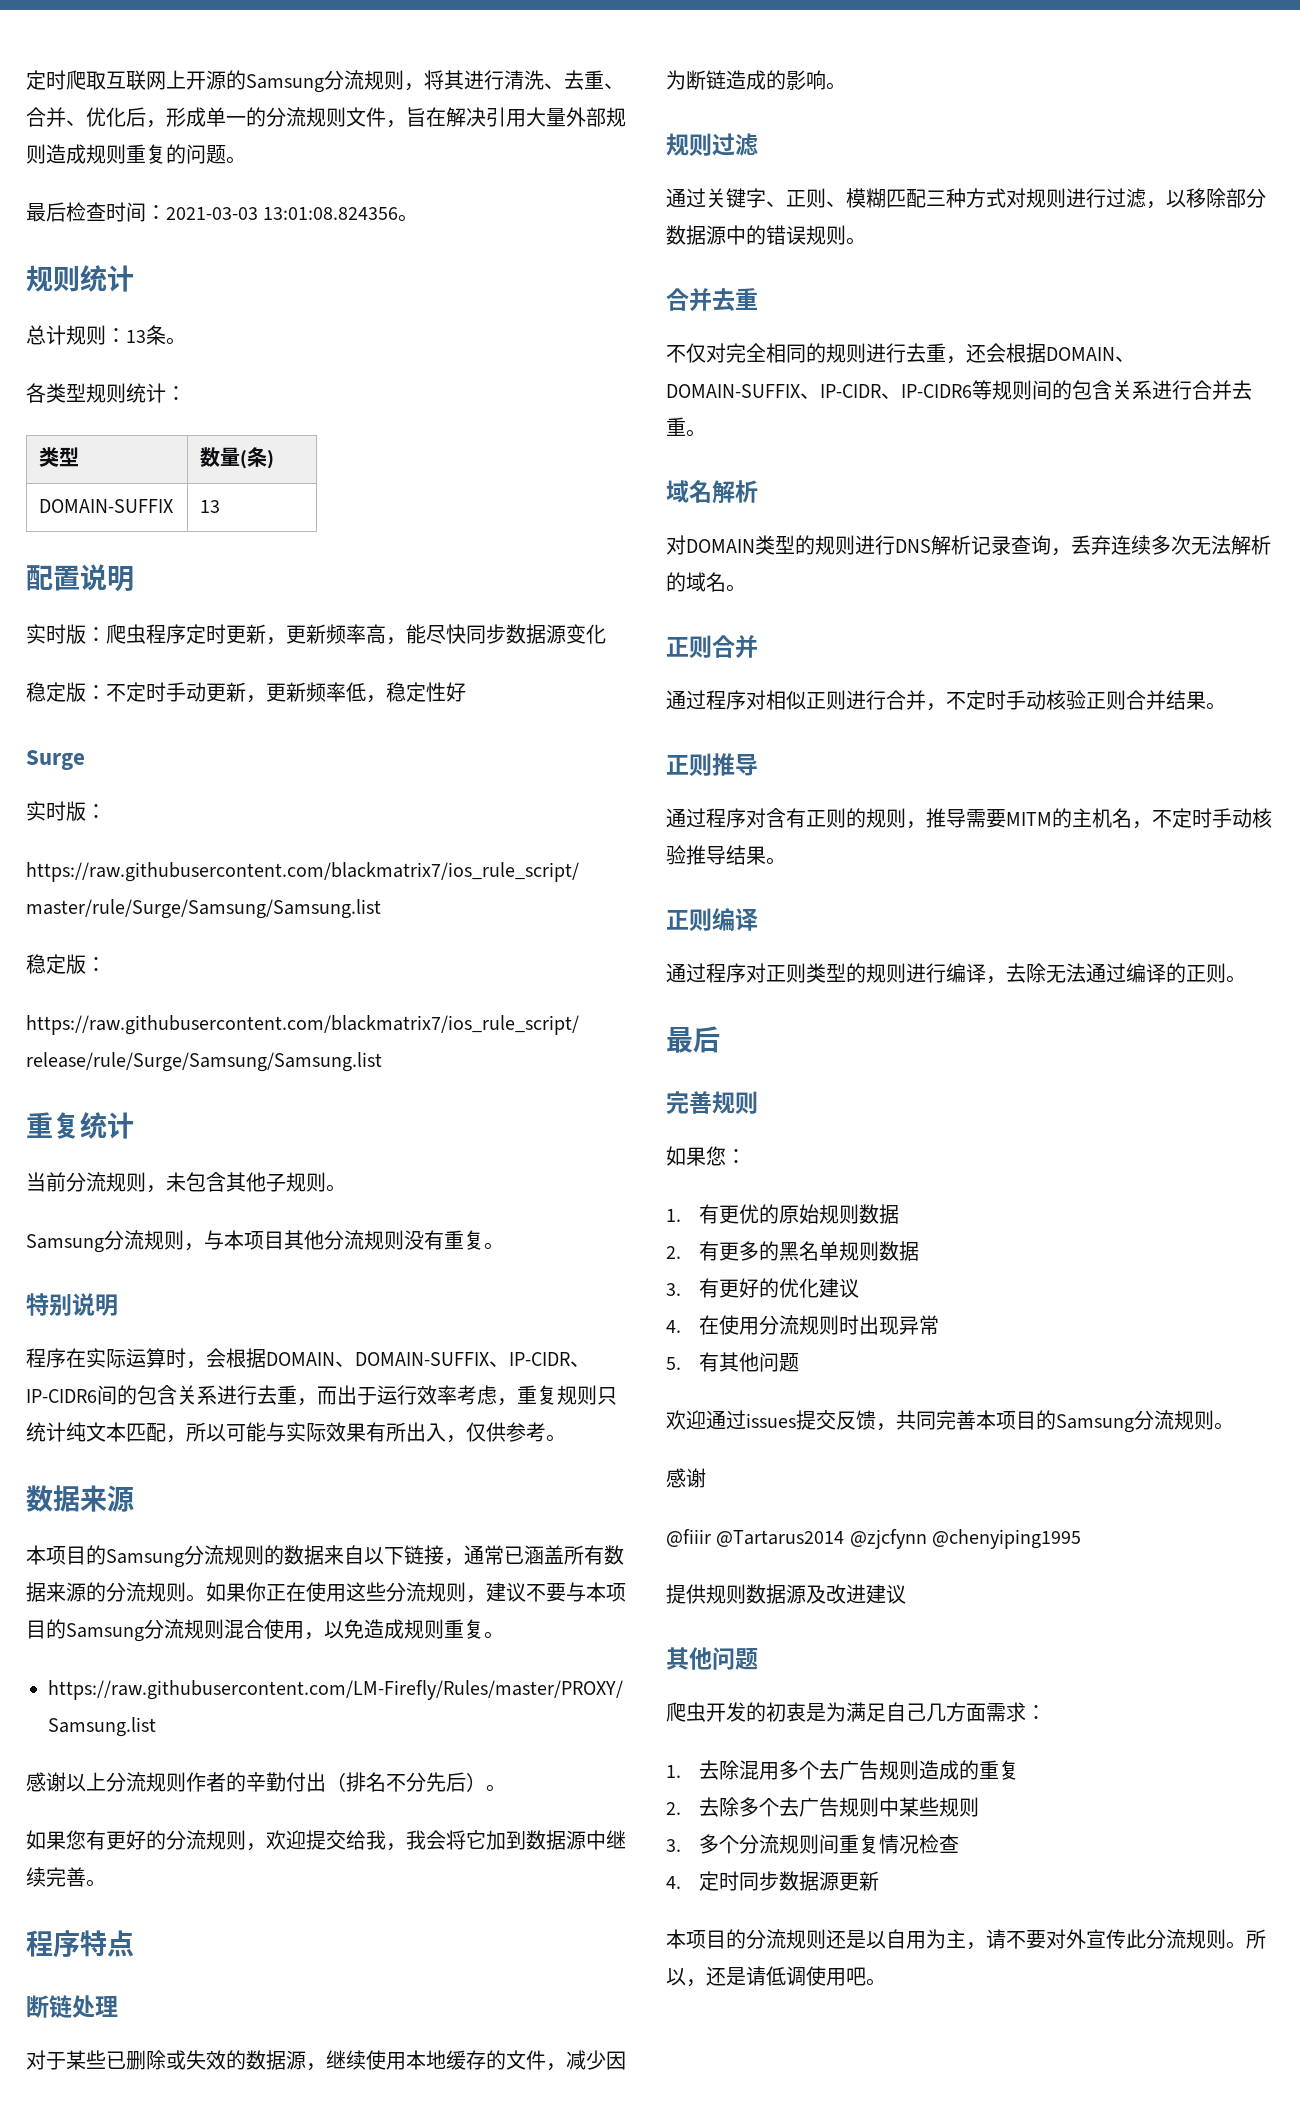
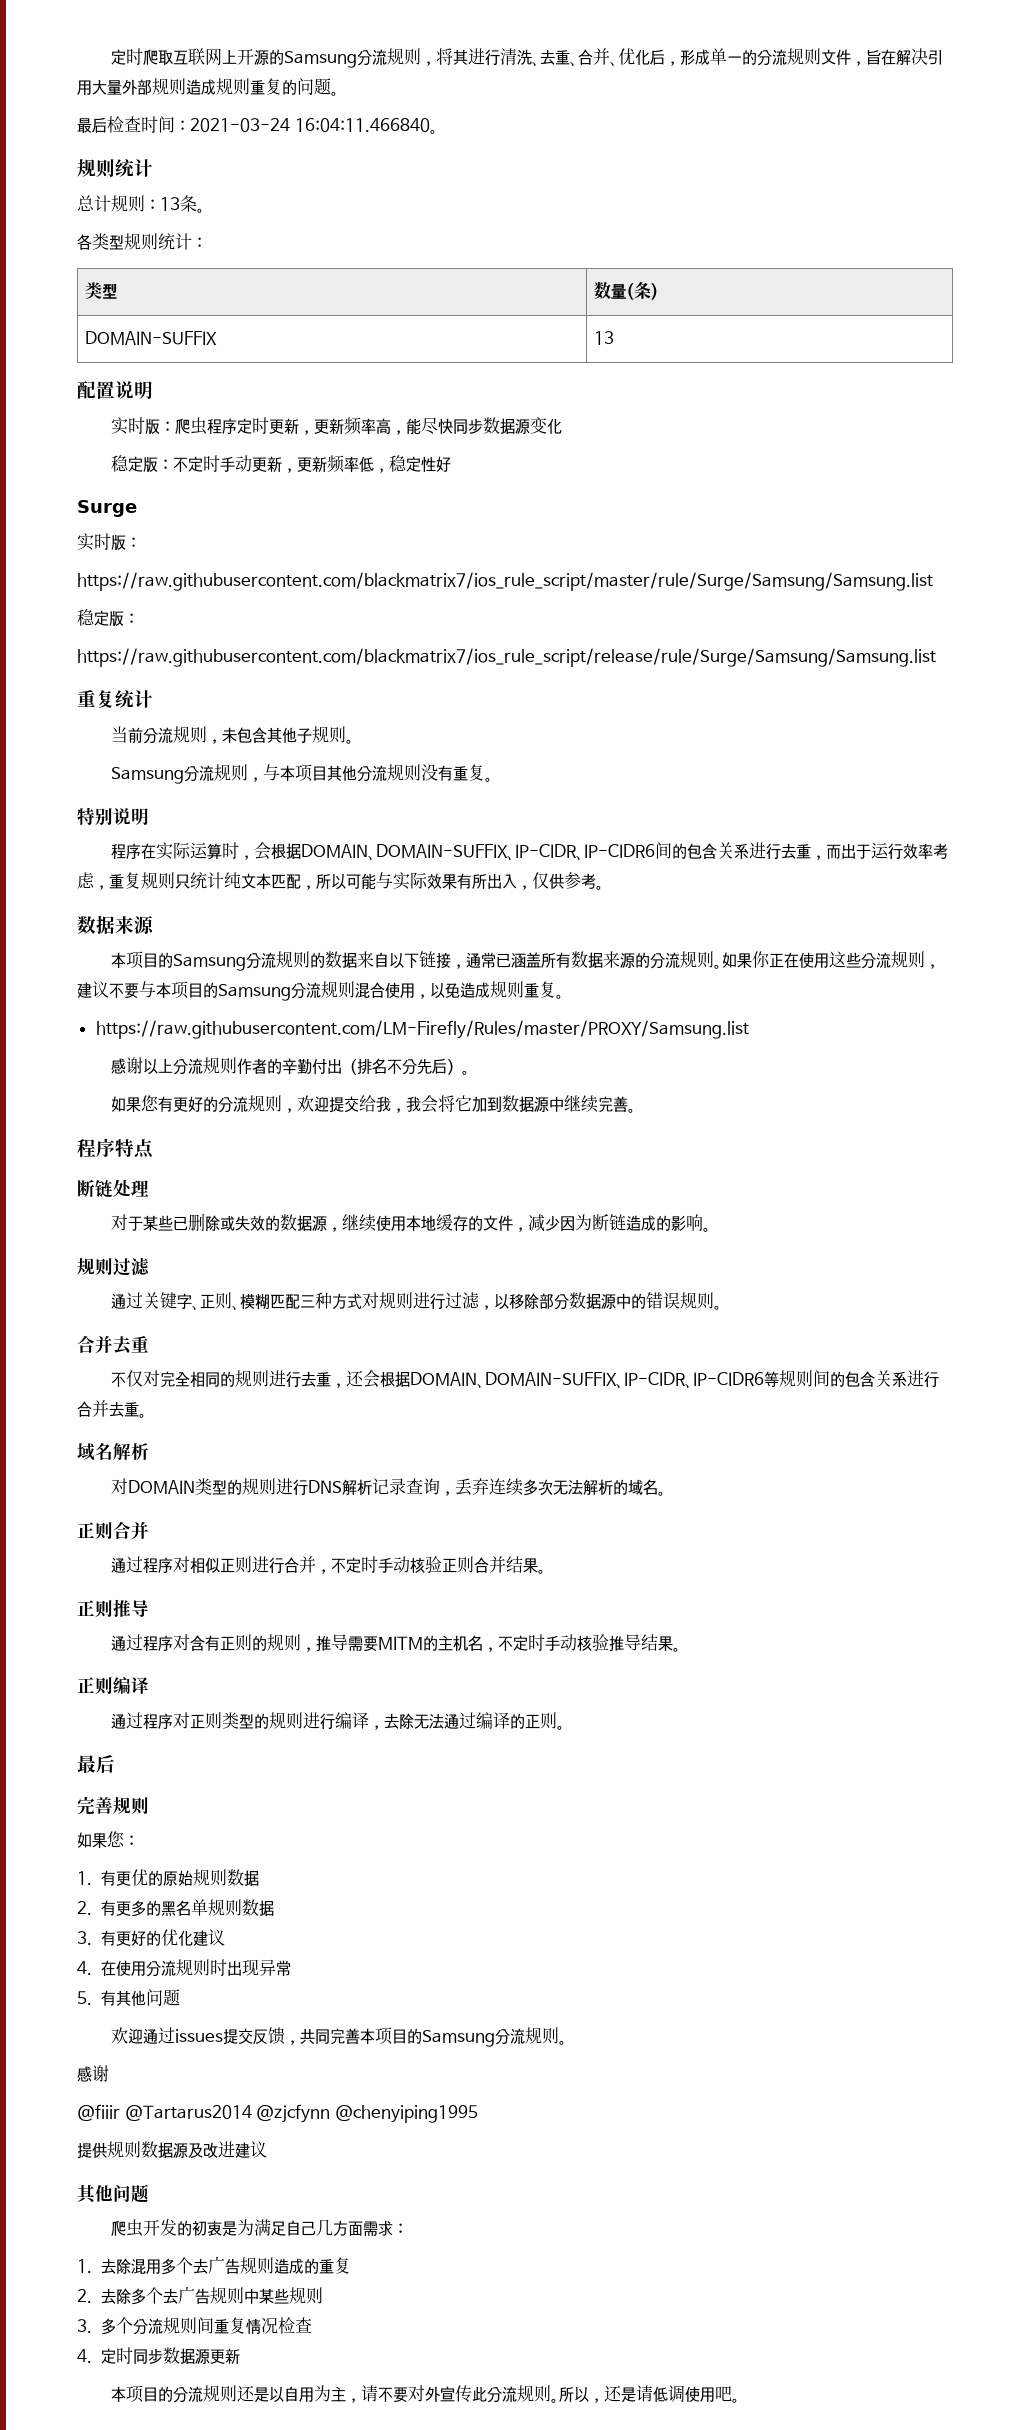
- 最后检查时间：2021-03-03 13:01:08.824356。
+ 最后检查时间：2021-03-24 16:04:11.466840。

